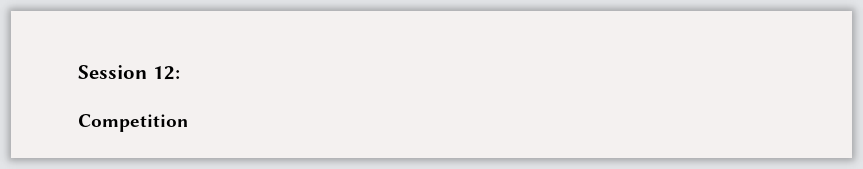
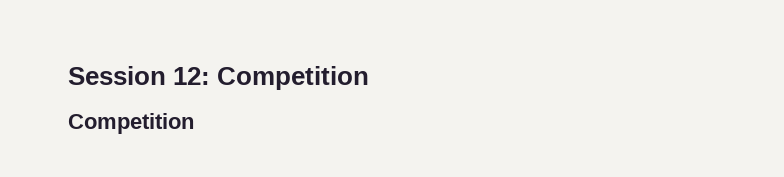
- Session 12:
+ Session 12: Competition

